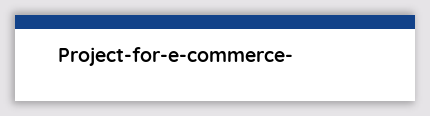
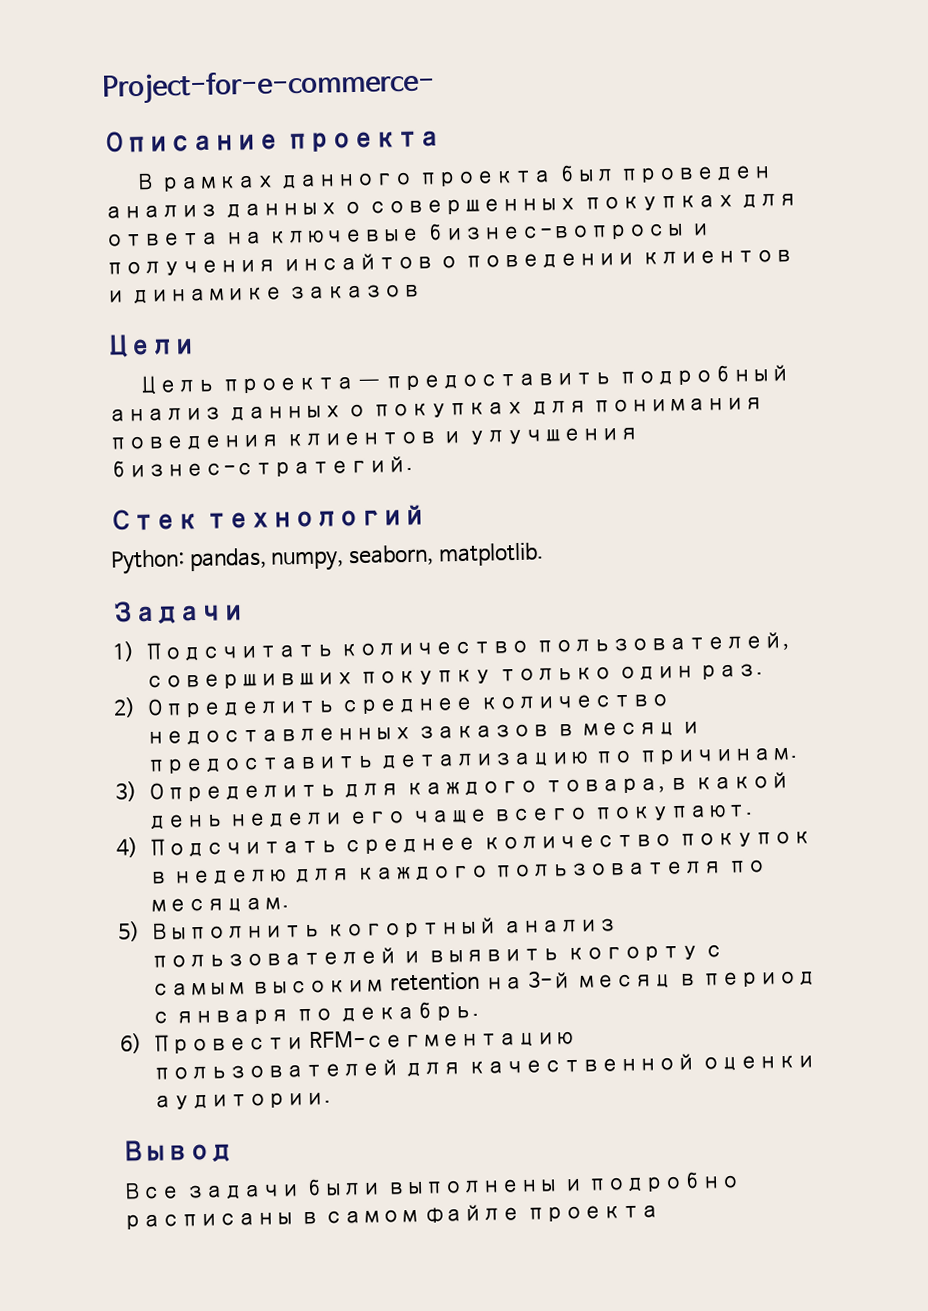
+ Описание проекта
+ В рамках данного проекта был проведен анализ данных о совершенных покупках для ответа на ключевые бизнес-вопросы и получения инсайтов о поведении клиентов и динамике заказов
+ Цели
+ Цель проекта — предоставить подробный анализ данных о покупках для понимания поведения клиентов и улучшения бизнес-стратегий.
+ Стек технологий
+ Python: pandas, numpy, seaborn, matplotlib.
+ Задачи
+ 1) Подсчитать количество пользователей, совершивших покупку только один раз.
+ 2) Определить среднее количество недоставленных заказов в месяц и предоставить детализацию по причинам.
+ 3) Определить для каждого товара, в какой день недели его чаще всего покупают.
+ 4) Подсчитать среднее количество покупок в неделю для каждого пользователя по месяцам.
+ 5) Выполнить когортный анализ пользователей и выявить когорту с самым высоким retention на 3-й месяц в период с января по декабрь.
+ 6) Провести RFM-сегментацию пользователей для качественной оценки аудитории.
+ Вывод
+ Все задачи были выполнены и подробно расписаны в самом файле проекта

